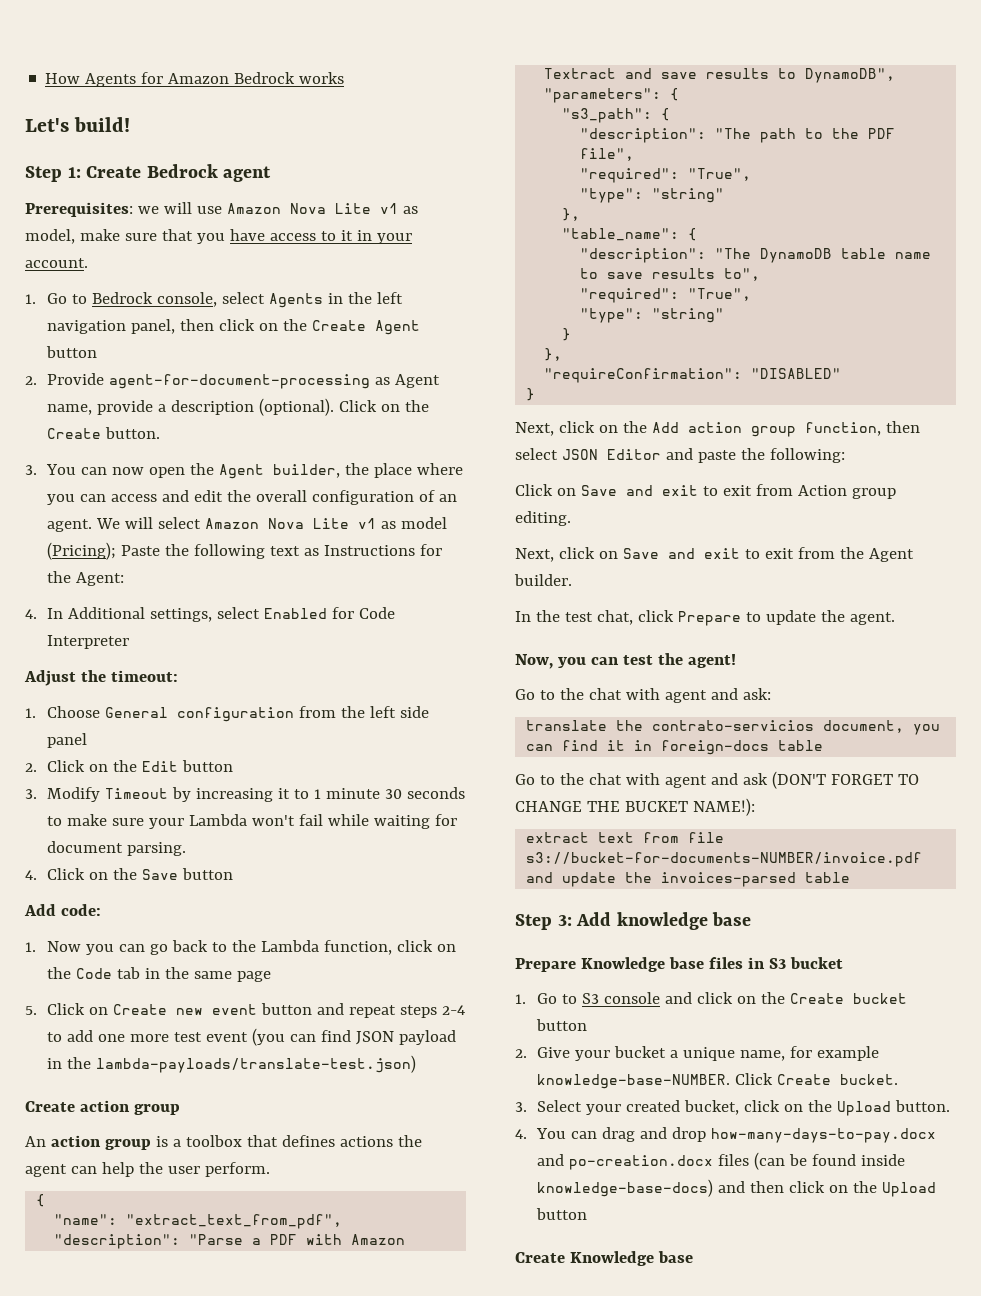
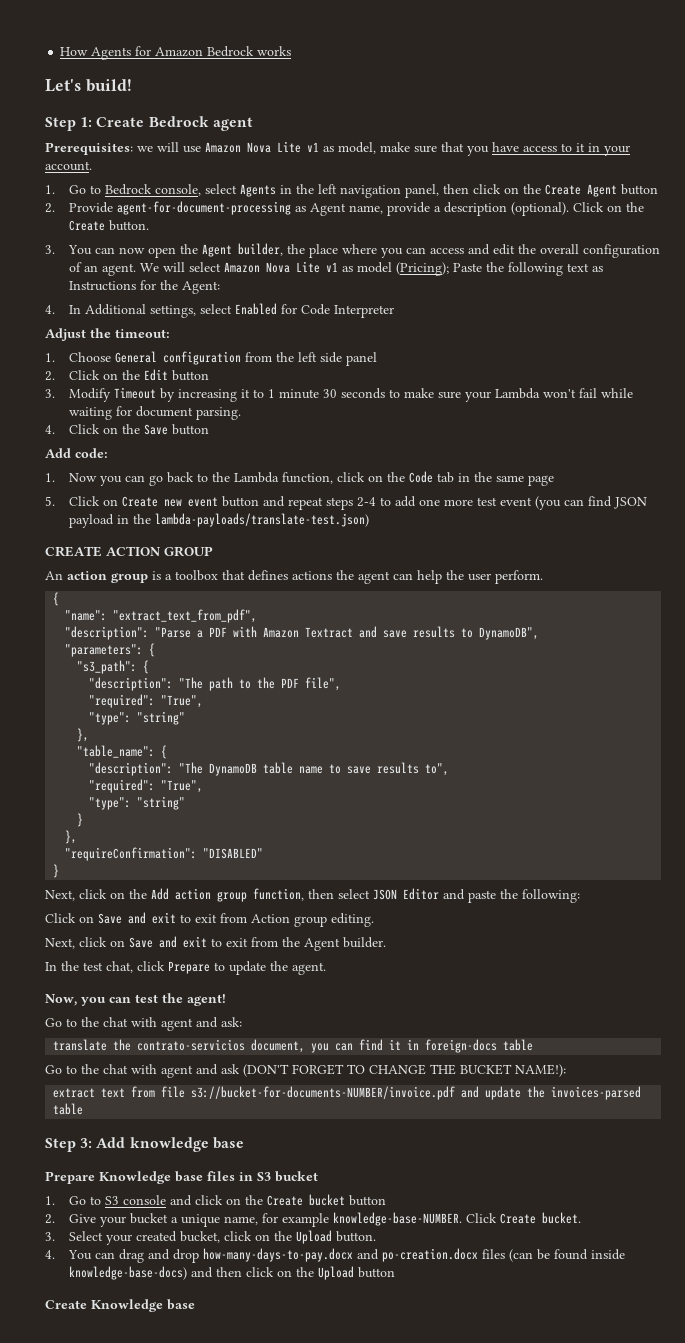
- Create action group
+ CREATE ACTION GROUP

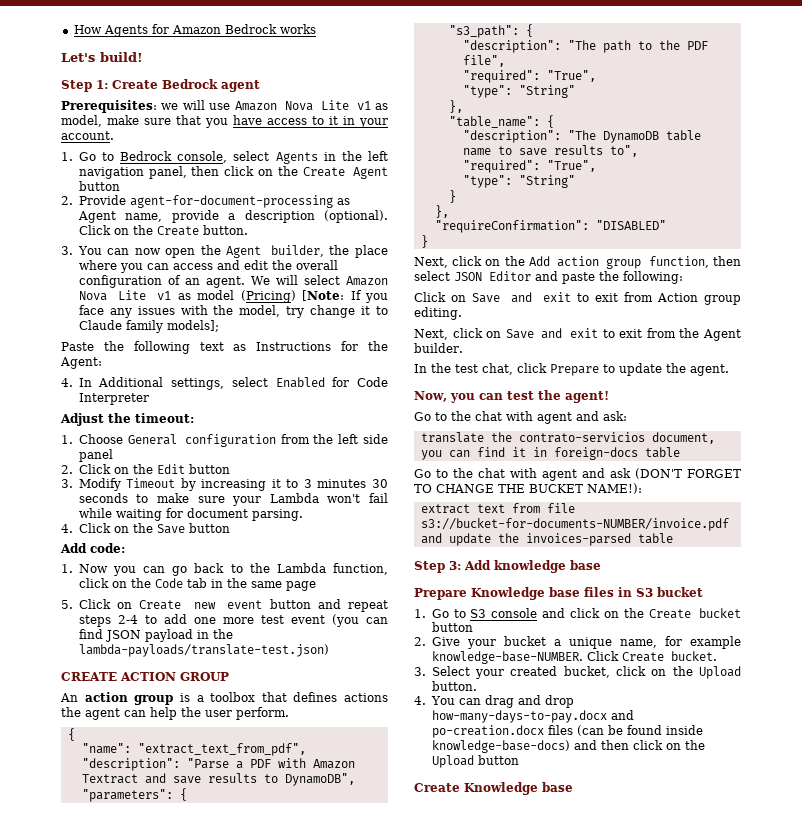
- We will select Amazon Nova Lite v1 as model (Pricing); Paste the following text as Instructions for the Agent:
+ We will select Amazon Nova Lite v1 as model (Pricing) [Note: If you face any issues with the model, try change it to Claude family models];
+ Paste the following text as Instructions for the Agent:
- 3. Modify Timeout by increasing it to 1 minute 30 seconds to make sure your Lambda won't fail while waiting for document parsing.
+ 3. Modify Timeout by increasing it to 3 minutes 30 seconds to make sure your Lambda won't fail while waiting for document parsing.
  "description": "The path to the PDF file",
  "required": "True",
- "type": "string"
+ "type": "String"
  "description": "The DynamoDB table name to save results to",
  "required": "True",
- "type": "string"
+ "type": "String"

